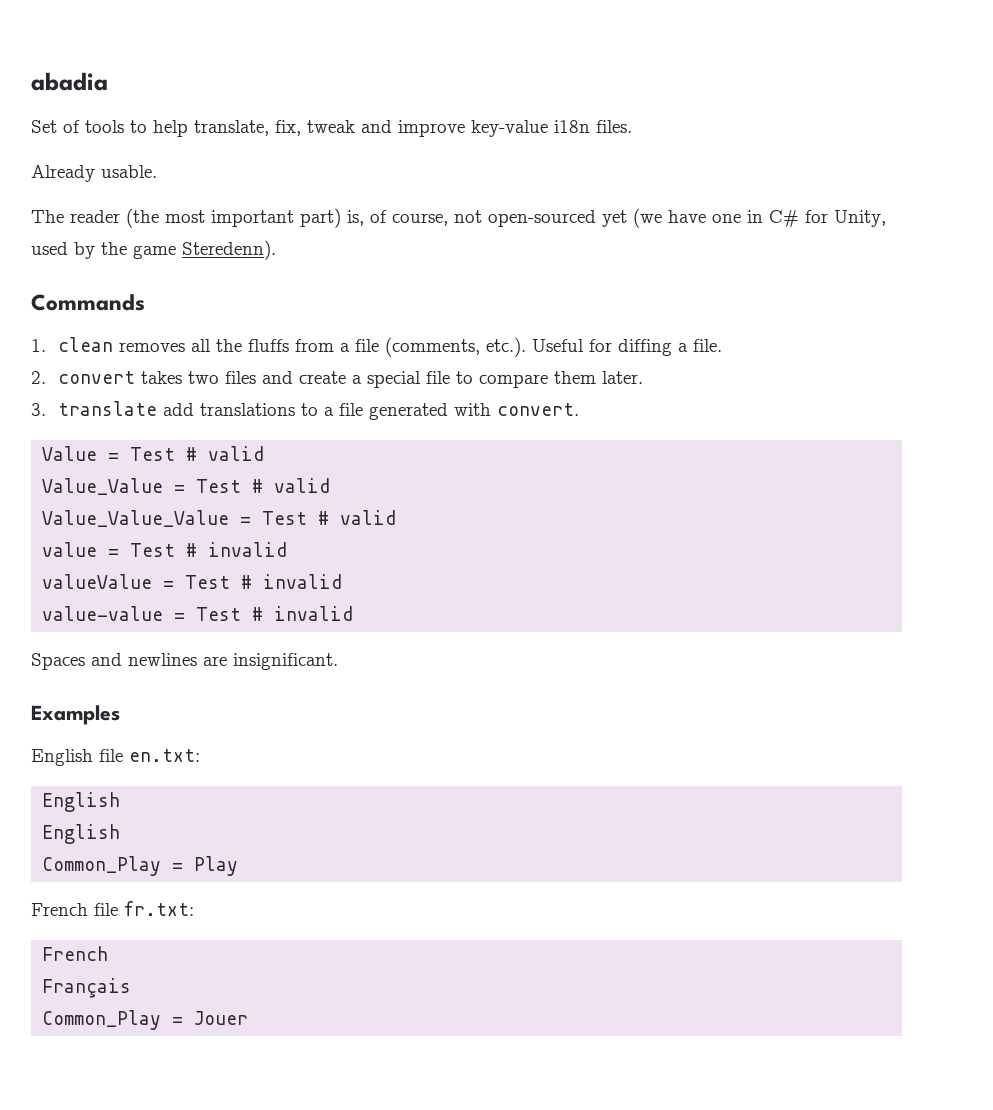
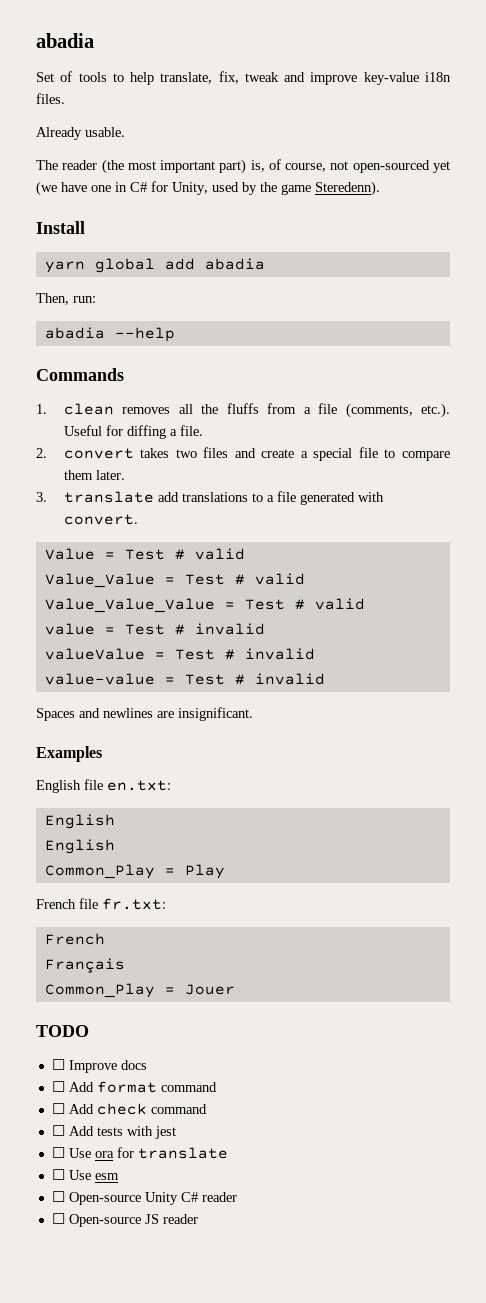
+ Install
+ yarn global add abadia
+ Then, run:
+ abadia --help
+ TODO
+ ☐ Improve docs
+ ☐ Add format command
+ ☐ Add check command
+ ☐ Add tests with jest
+ ☐ Use ora for translate
+ ☐ Use esm
+ ☐ Open-source Unity C# reader
+ ☐ Open-source JS reader

